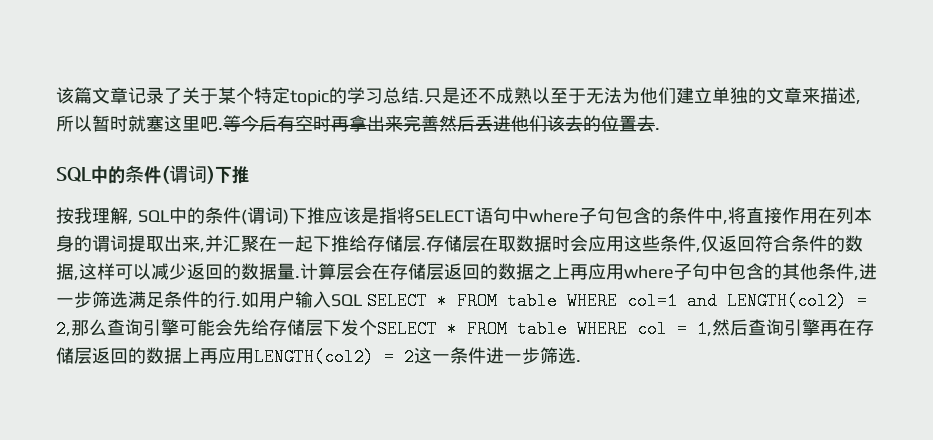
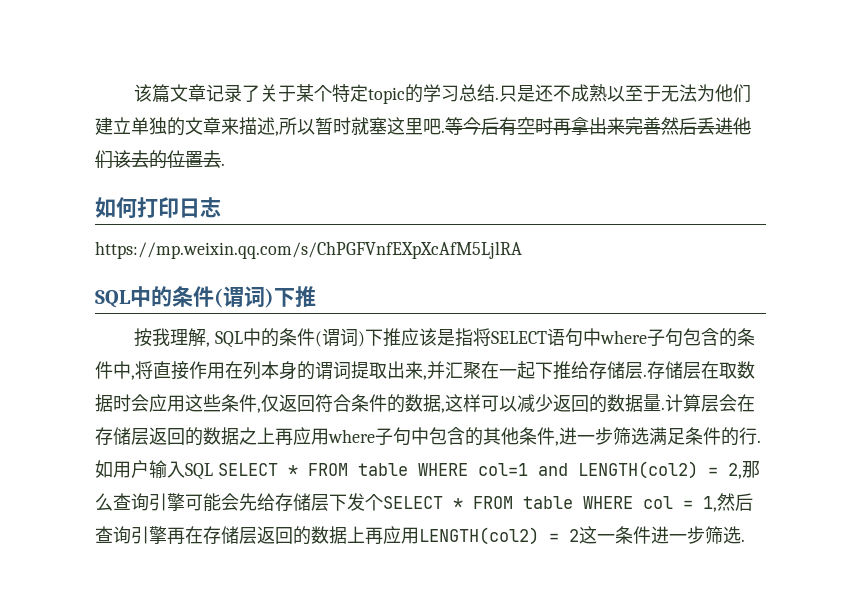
+ 如何打印日志
+ https://mp.weixin.qq.com/s/ChPGFVnfEXpXcAfM5LjlRA

